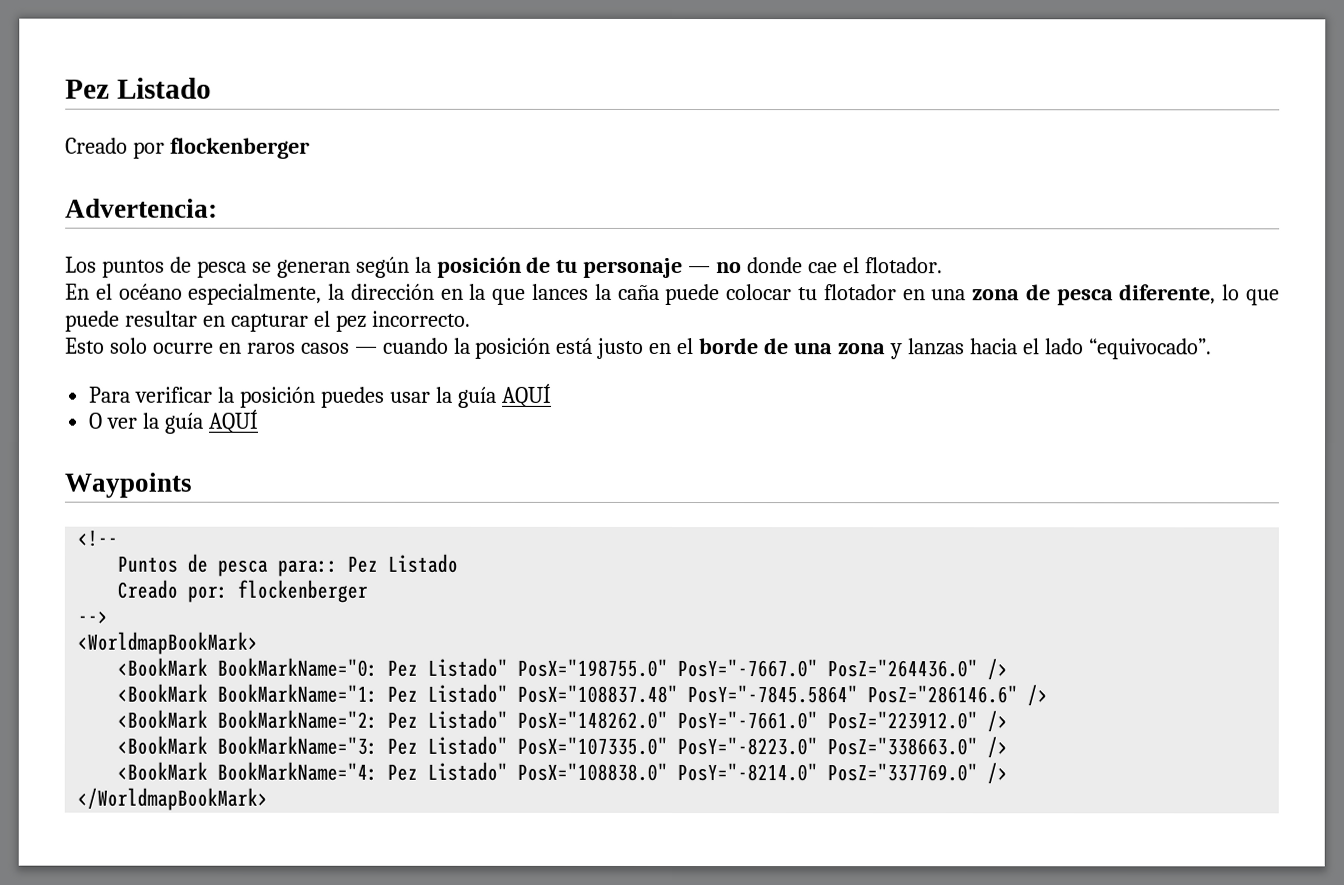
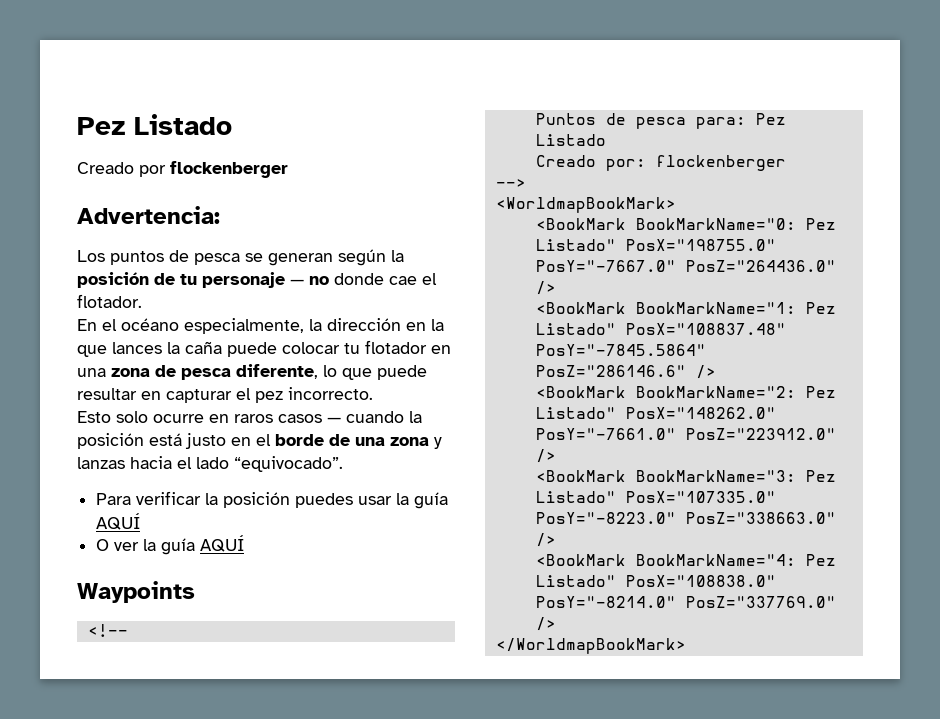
- Puntos de pesca para:: Pez Listado
+ Puntos de pesca para: Pez Listado

